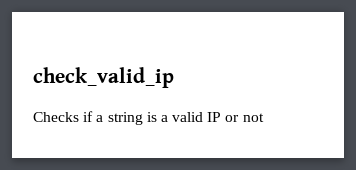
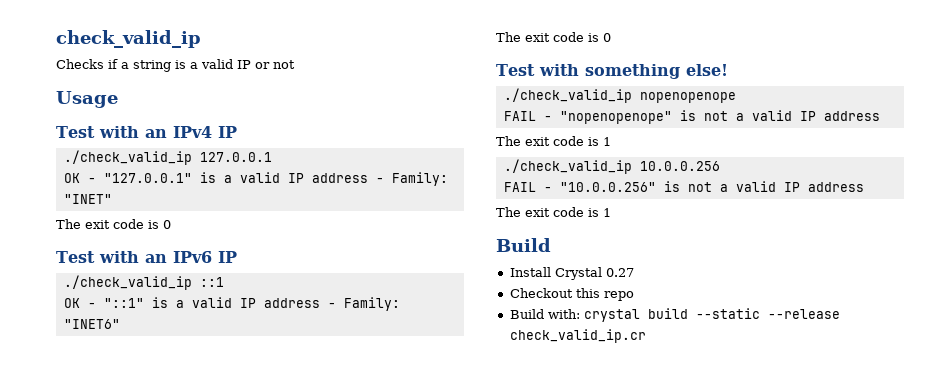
+ Usage
+ Test with an IPv4 IP
+ ./check_valid_ip 127.0.0.1
+ OK - "127.0.0.1" is a valid IP address - Family: "INET"
+ The exit code is 0
+ Test with an IPv6 IP
+ ./check_valid_ip ::1
+ OK - "::1" is a valid IP address - Family: "INET6"
+ The exit code is 0
+ Test with something else!
+ ./check_valid_ip nopenopenope
+ FAIL - "nopenopenope" is not a valid IP address
+ The exit code is 1
+ ./check_valid_ip 10.0.0.256
+ FAIL - "10.0.0.256" is not a valid IP address
+ The exit code is 1
+ Build
+ Install Crystal 0.27
+ Checkout this repo
+ Build with: crystal build --static --release check_valid_ip.cr

